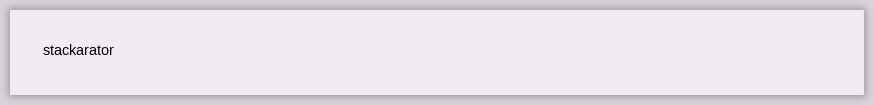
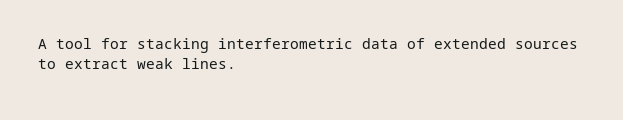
- stackarator
+ A tool for stacking interferometric data of extended sources to extract weak lines.

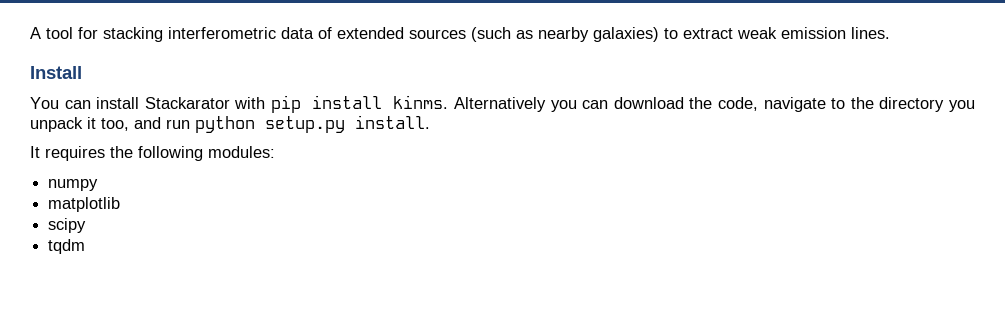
- A tool for stacking interferometric data of extended sources to extract weak lines.
+ A tool for stacking interferometric data of extended sources (such as nearby galaxies) to extract weak emission lines.
+ Install
+ You can install Stackarator with pip install kinms. Alternatively you can download the code, navigate to the directory you unpack it too, and run python setup.py install.
+ It requires the following modules:
+ numpy
+ matplotlib
+ scipy
+ tqdm

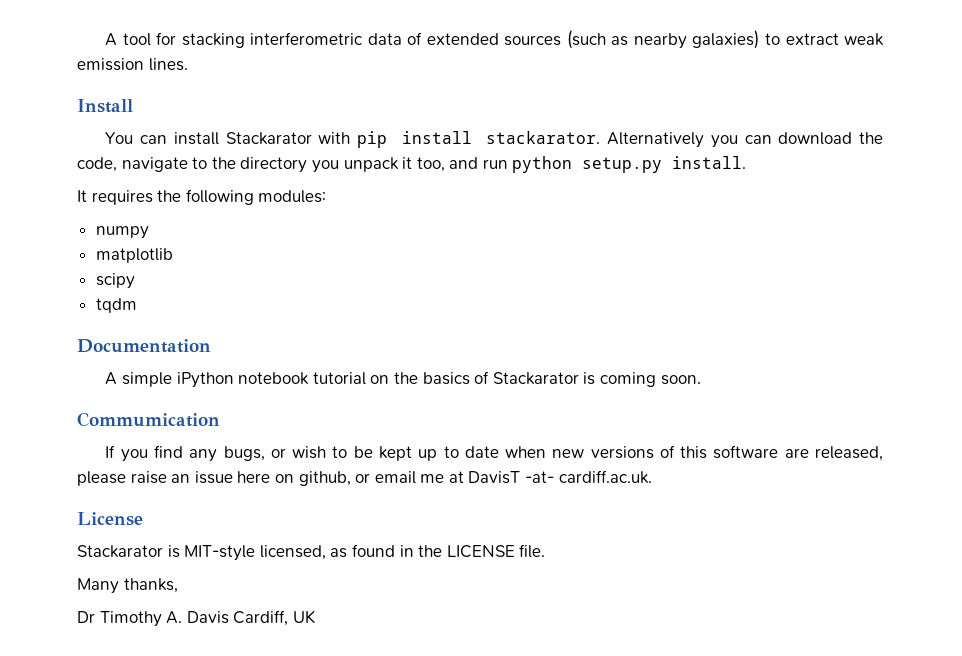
- You can install Stackarator with pip install kinms.
+ You can install Stackarator with pip install stackarator.
+ Documentation
+ A simple iPython notebook tutorial on the basics of Stackarator is coming soon.
+ Commumication
+ If you find any bugs, or wish to be kept up to date when new versions of this software are released, please raise an issue here on github, or email me at DavisT -at- cardiff.ac.uk.
+ License
+ Stackarator is MIT-style licensed, as found in the LICENSE file.
+ Many thanks,
+ Dr Timothy A. Davis Cardiff, UK

